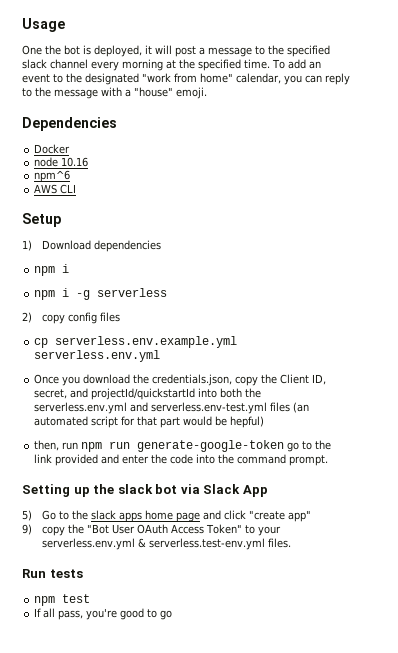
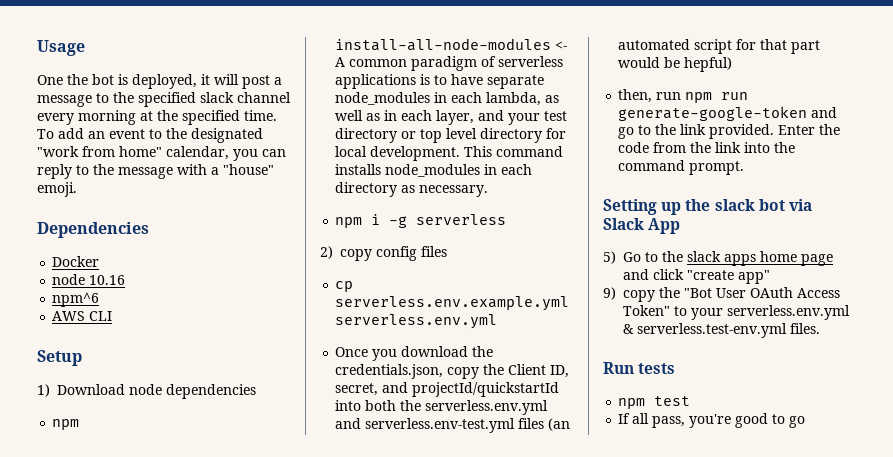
- 1) Download dependencies
- npm i
+ 1) Download node dependencies
+ npm install-all-node-modules <- A common paradigm of serverless applications is to have separate node_modules in each lambda, as well as in each layer, and your test directory or top level directory for local development. This command installs node_modules in each directory as necessary.
- then, run npm run generate-google-token go to the link provided and enter the code into the command prompt.
+ then, run npm run generate-google-token and go to the link provided. Enter the code from the link into the command prompt.

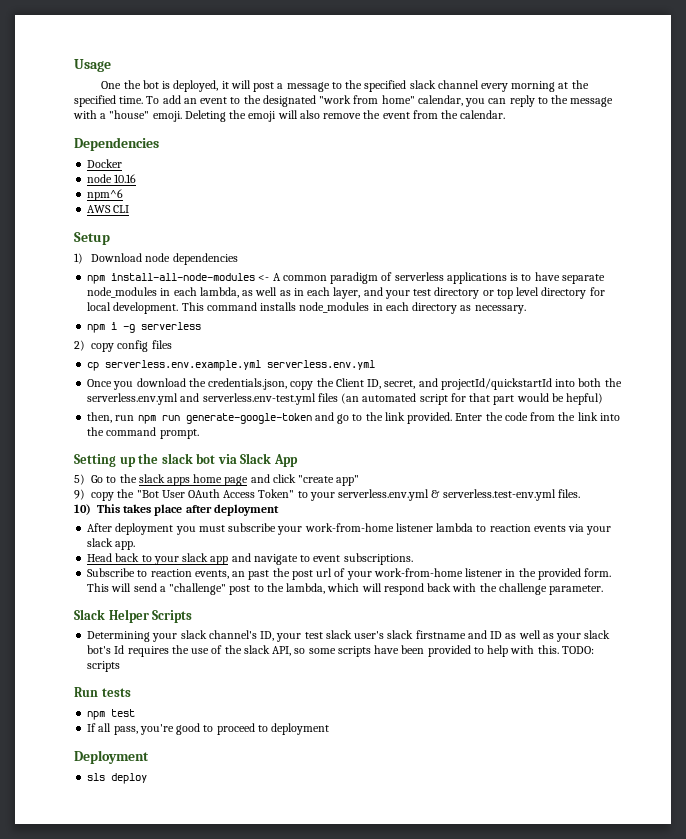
+ Deleting the emoji will also remove the event from the calendar.
+ 10) This takes place after deployment
+ After deployment you must subscribe your work-from-home listener lambda to reaction events via your slack app.
+ Head back to your slack app and navigate to event subscriptions.
+ Subscribe to reaction events, an past the post url of your work-from-home listener in the provided form. This will send a "challenge" post to the lambda, which will respond back with the challenge parameter.
+ Slack Helper Scripts
+ Determining your slack channel's ID, your test slack user's slack firstname and ID as well as your slack bot's Id requires the use of the slack API, so some scripts have been provided to help with this. TODO: scripts
- If all pass, you're good to go
+ If all pass, you're good to proceed to deployment
+ Deployment
+ sls deploy

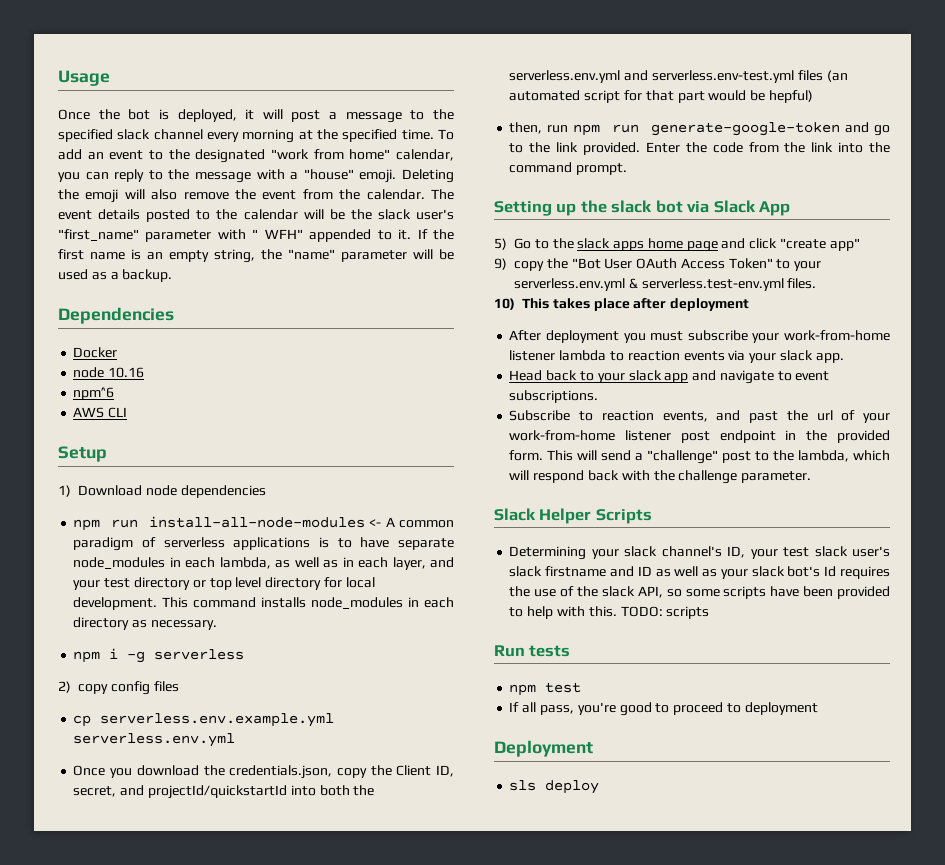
- One the bot is deployed, it will post a message to the specified slack channel every morning at the specified time.
+ Once the bot is deployed, it will post a message to the specified slack channel every morning at the specified time.
+ The event details posted to the calendar will be the slack user's "first_name" parameter with " WFH" appended to it. If the first name is an empty string, the "name" parameter will be used as a backup.
- npm install-all-node-modules <- A common paradigm of serverless applications is to have separate node_modules in each lambda, as well as in each layer, and your test directory or top level directory for local development.
+ npm run install-all-node-modules <- A common paradigm of serverless applications is to have separate node_modules in each lambda, as well as in each layer, and your test directory or top level directory for local development.
- Subscribe to reaction events, an past the post url of your work-from-home listener in the provided form.
+ Subscribe to reaction events, and past the url of your work-from-home listener post endpoint in the provided form.

